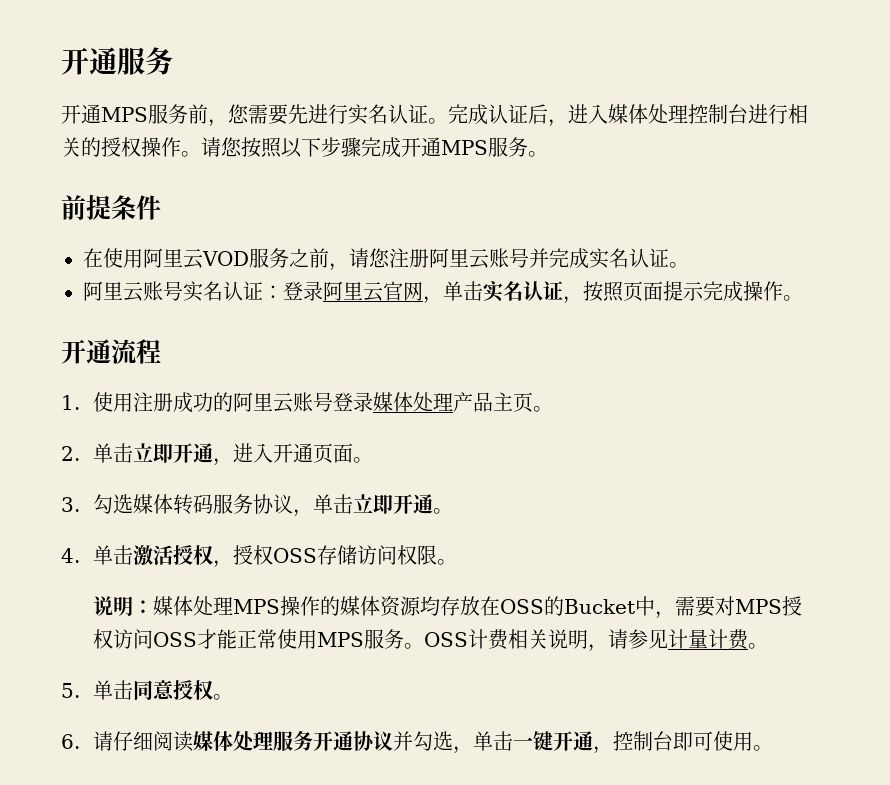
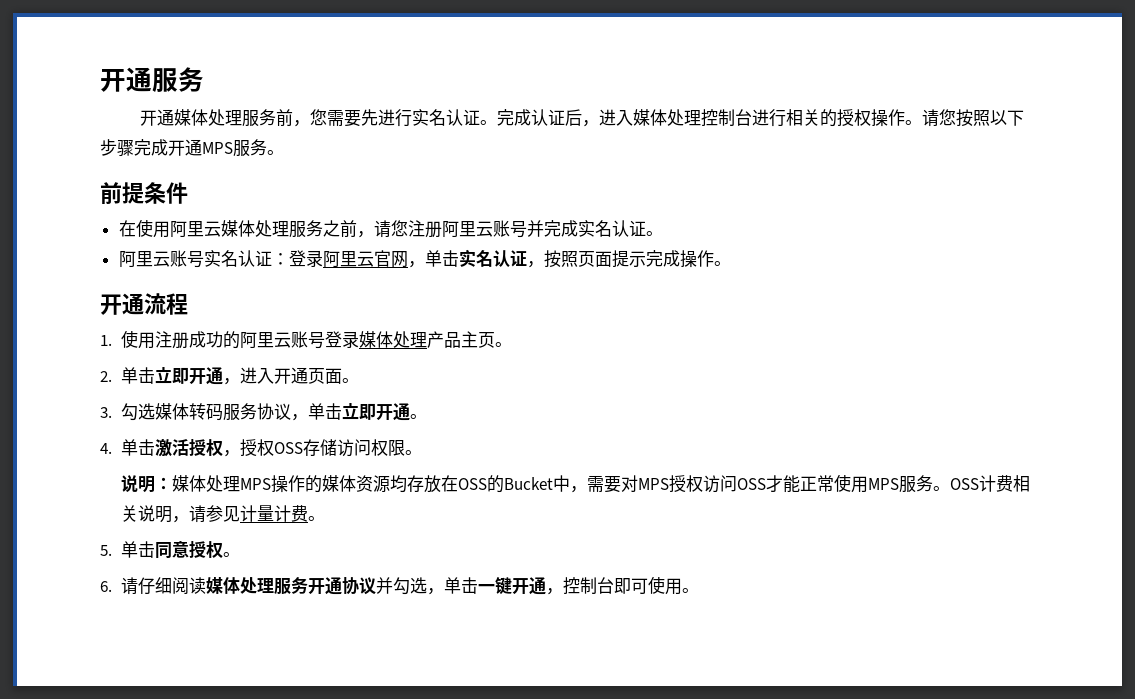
- 开通MPS服务前，您需要先进行实名认证。
+ 开通媒体处理服务前，您需要先进行实名认证。
- 在使用阿里云VOD服务之前，请您注册阿里云账号并完成实名认证。
+ 在使用阿里云媒体处理服务之前，请您注册阿里云账号并完成实名认证。

